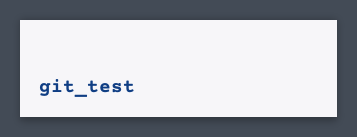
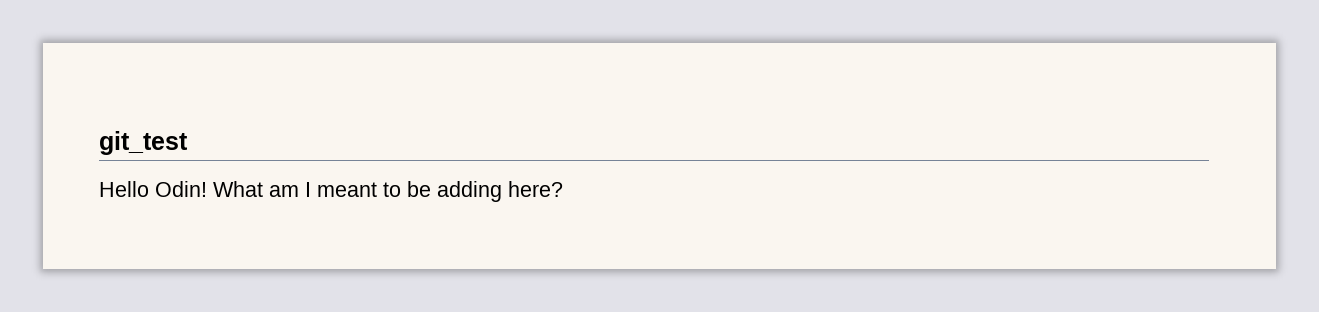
+ Hello Odin! What am I meant to be adding here?

